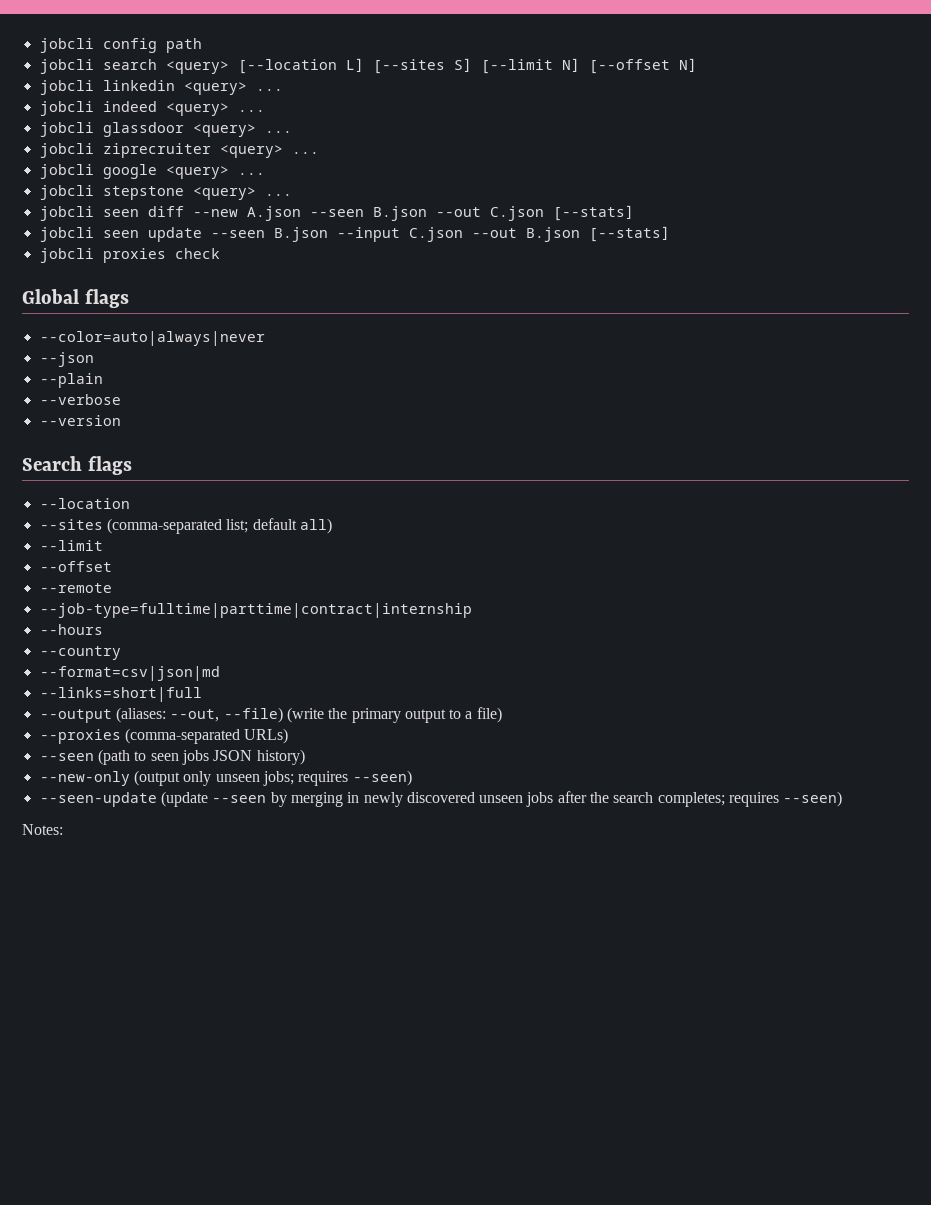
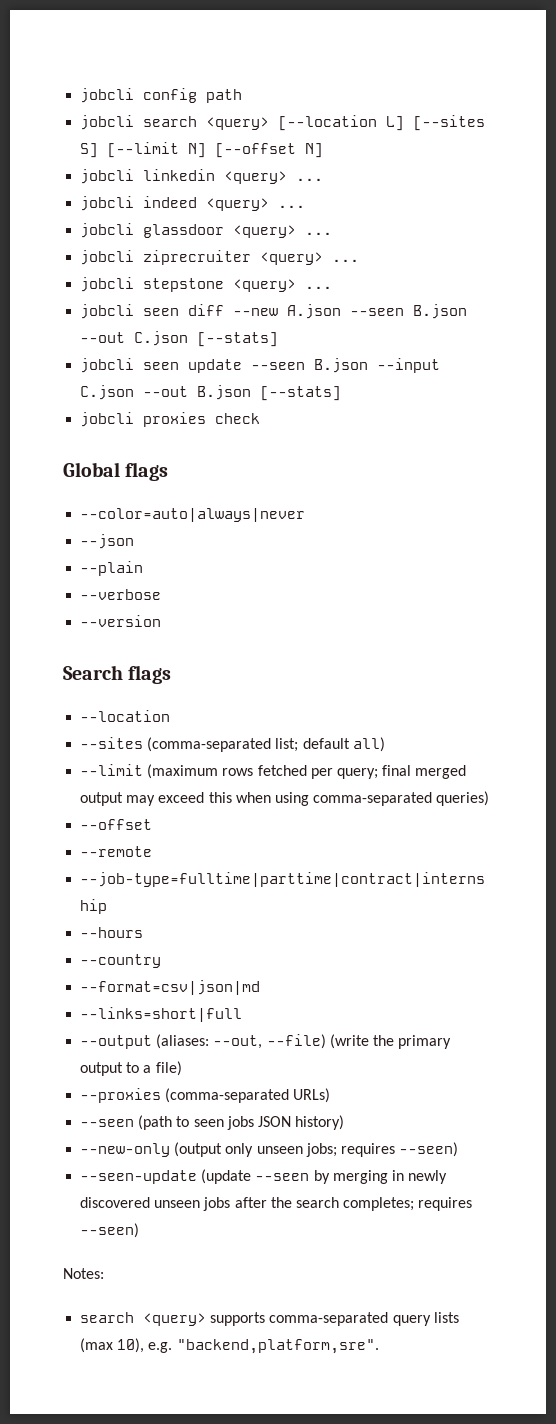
- jobcli google <query> ...
- --limit
+ --limit (maximum rows fetched per query; final merged output may exceed this when using comma-separated queries)
+ search <query> supports comma-separated query lists (max 10), e.g. "backend,platform,sre".

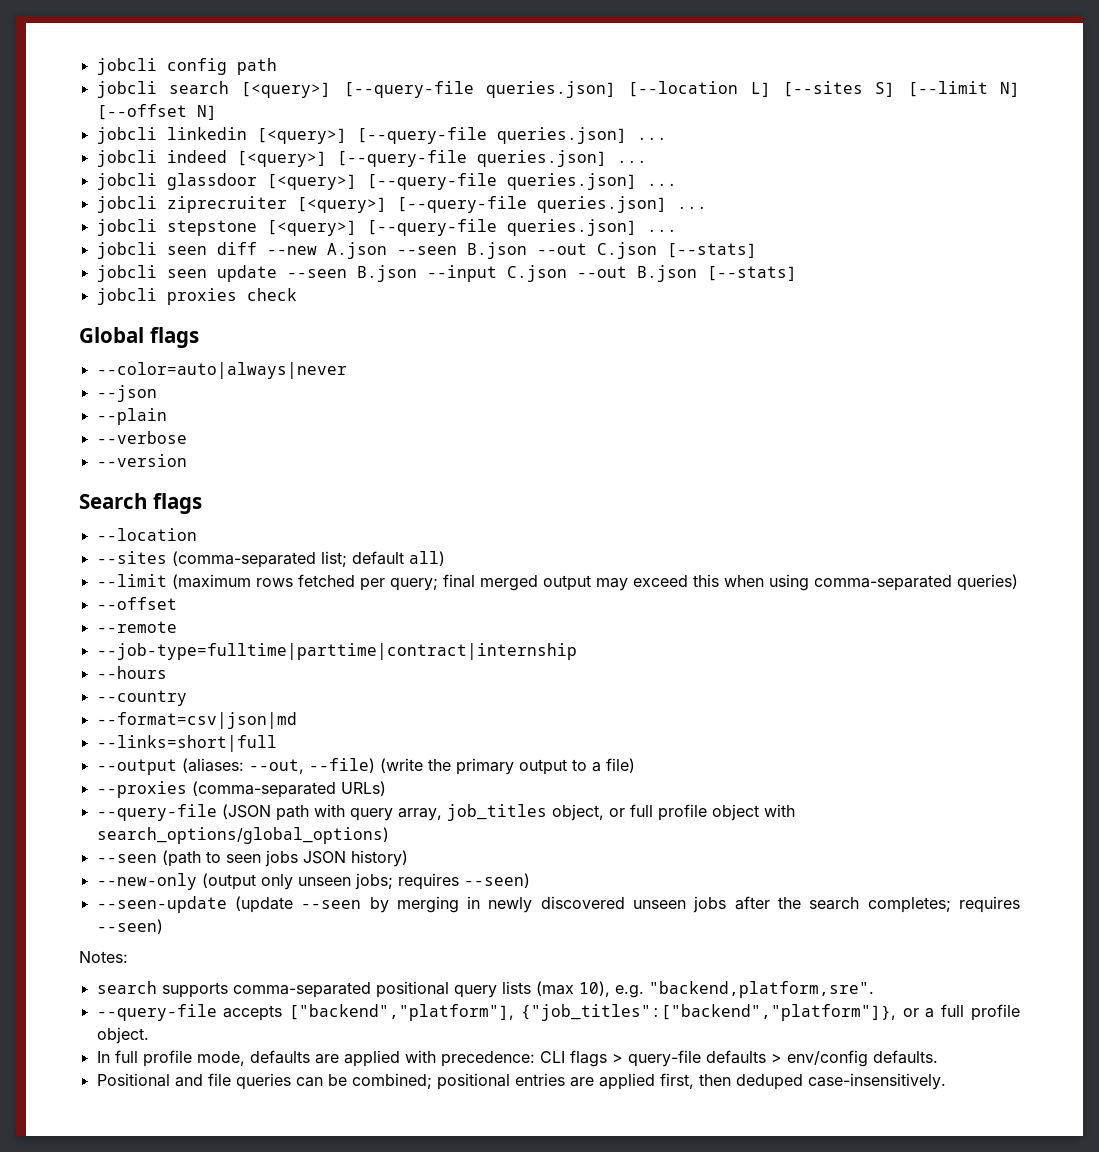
- jobcli search <query> [--location L] [--sites S] [--limit N] [--offset N]
+ jobcli search [<query>] [--query-file queries.json] [--location L] [--sites S] [--limit N] [--offset N]
- jobcli linkedin <query> ...
+ jobcli linkedin [<query>] [--query-file queries.json] ...
- jobcli indeed <query> ...
+ jobcli indeed [<query>] [--query-file queries.json] ...
- jobcli glassdoor <query> ...
+ jobcli glassdoor [<query>] [--query-file queries.json] ...
- jobcli ziprecruiter <query> ...
+ jobcli ziprecruiter [<query>] [--query-file queries.json] ...
- jobcli stepstone <query> ...
+ jobcli stepstone [<query>] [--query-file queries.json] ...
+ --query-file (JSON path with query array, job_titles object, or full profile object with search_options/global_options)
- search <query> supports comma-separated query lists (max 10), e.g. "backend,platform,sre".
+ search supports comma-separated positional query lists (max 10), e.g. "backend,platform,sre".
+ --query-file accepts ["backend","platform"], {"job_titles":["backend","platform"]}, or a full profile object.
+ In full profile mode, defaults are applied with precedence: CLI flags > query-file defaults > env/config defaults.
+ Positional and file queries can be combined; positional entries are applied first, then deduped case-insensitively.

